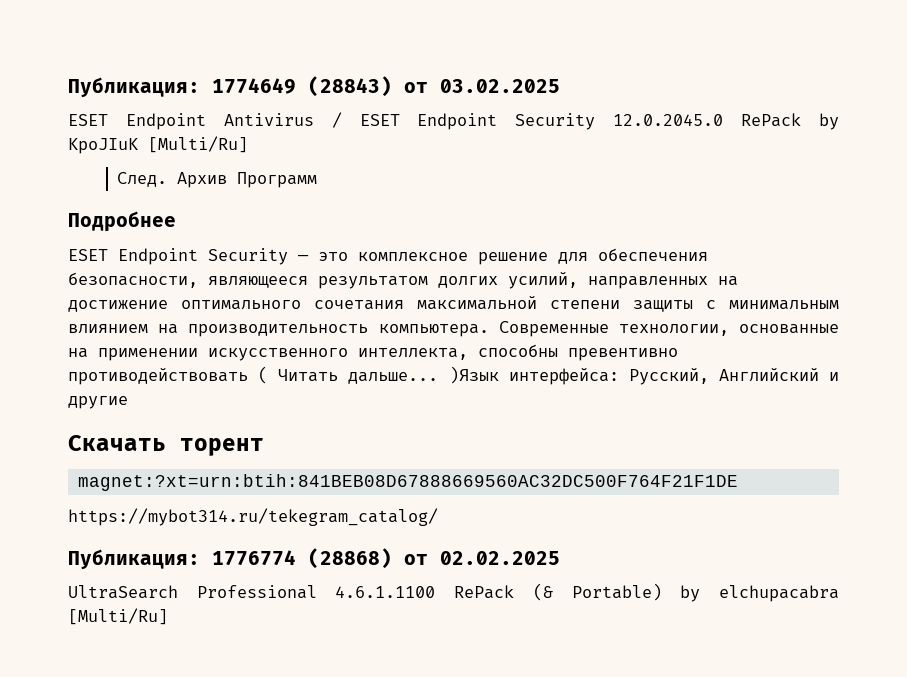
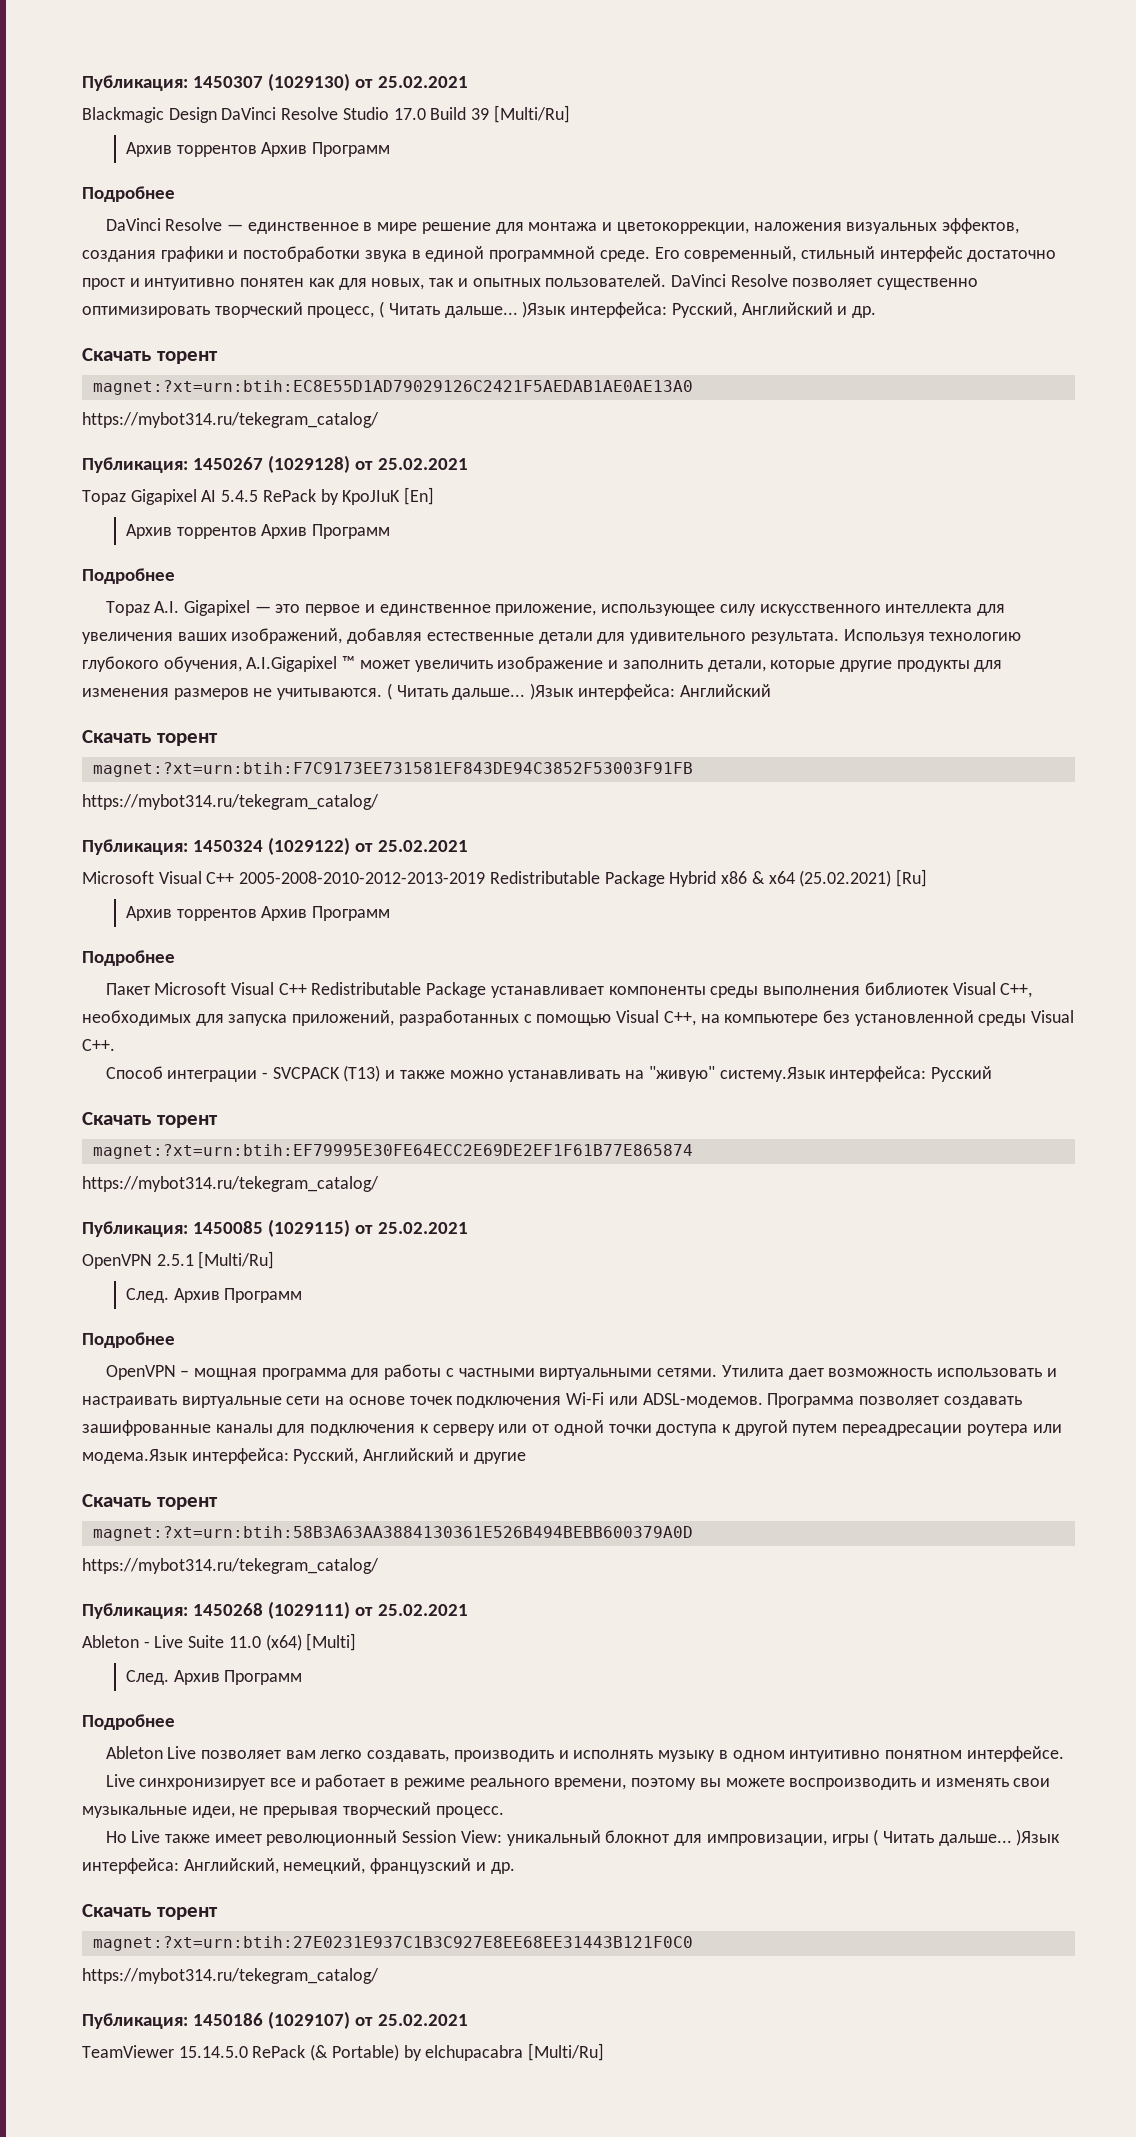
- Публикация: 1774649 (28843) от 03.02.2025
- ESET Endpoint Antivirus / ESET Endpoint Security 12.0.2045.0 RePack by KpoJIuK [Multi/Ru]
+ Публикация: 1450307 (1029130) от 25.02.2021
+ Blackmagic Design DaVinci Resolve Studio 17.0 Build 39 [Multi/Ru]
+ Архив торрентов Архив Программ
+ Подробнее
+ DaVinci Resolve — единственное в мире решение для монтажа и цветокоррекции, наложения визуальных эффектов, создания графики и постобработки звука в единой программной среде. Его современный, стильный интерфейс достаточно прост и интуитивно понятен как для новых, так и опытных пользователей. DaVinci Resolve позволяет существенно оптимизировать творческий процесс, ( Читать дальше... )Язык интерфейса: Русский, Английский и др.
+ Скачать торент
+ magnet:?xt=urn:btih:EC8E55D1AD79029126C2421F5AEDAB1AE0AE13A0
+ https://mybot314.ru/tekegram_catalog/
+ Публикация: 1450267 (1029128) от 25.02.2021
+ Topaz Gigapixel AI 5.4.5 RePack by KpoJIuK [En]
+ Архив торрентов Архив Программ
+ Подробнее
+ Topaz A.I. Gigapixel — это первое и единственное приложение, использующее силу искусственного интеллекта для увеличения ваших изображений, добавляя естественные детали для удивительного результата. Используя технологию глубокого обучения, A.I.Gigapixel ™ может увеличить изображение и заполнить детали, которые другие продукты для изменения размеров не учитываются. ( Читать дальше... )Язык интерфейса: Английский
+ Скачать торент
+ magnet:?xt=urn:btih:F7C9173EE731581EF843DE94C3852F53003F91FB
+ https://mybot314.ru/tekegram_catalog/
+ Публикация: 1450324 (1029122) от 25.02.2021
+ Microsoft Visual C++ 2005-2008-2010-2012-2013-2019 Redistributable Package Hybrid x86 & x64 (25.02.2021) [Ru]
+ Архив торрентов Архив Программ
+ Подробнее
+ Пакет Microsoft Visual C++ Redistributable Package устанавливает компоненты среды выполнения библиотек Visual C++, необходимых для запуска приложений, разработанных с помощью Visual C++, на компьютере без установленной среды Visual C++.
+ Способ интеграции - SVCPACK (T13) и также можно устанавливать на "живую" систему.Язык интерфейса: Русский
+ Скачать торент
+ magnet:?xt=urn:btih:EF79995E30FE64ECC2E69DE2EF1F61B77E865874
+ https://mybot314.ru/tekegram_catalog/
+ Публикация: 1450085 (1029115) от 25.02.2021
+ OpenVPN 2.5.1 [Multi/Ru]
- ESET Endpoint Security — это комплексное решение для обеспечения безопасности, являющееся результатом долгих усилий, направленных на достижение оптимального сочетания максимальной степени защиты с минимальным влиянием на производительность компьютера. Современные технологии, основанные на применении искусственного интеллекта, способны превентивно противодействовать ( Читать дальше... )Язык интерфейса: Русский, Английский и другие
+ OpenVPN – мощная программа для работы с частными виртуальными сетями. Утилита дает возможность использовать и настраивать виртуальные сети на основе точек подключения Wi-Fi или ADSL-модемов. Программа позволяет создавать зашифрованные каналы для подключения к серверу или от одной точки доступа к другой путем переадресации роутера или модема.Язык интерфейса: Русский, Английский и другие
- magnet:?xt=urn:btih:841BEB08D67888669560AC32DC500F764F21F1DE
+ magnet:?xt=urn:btih:58B3A63AA3884130361E526B494BEBB600379A0D
  https://mybot314.ru/tekegram_catalog/
- Публикация: 1776774 (28868) от 02.02.2025
- UltraSearch Professional 4.6.1.1100 RePack (& Portable) by elchupacabra [Multi/Ru]
+ Публикация: 1450268 (1029111) от 25.02.2021
+ Ableton - Live Suite 11.0 (x64) [Multi]
+ След. Архив Программ
+ Подробнее
+ Ableton Live позволяет вам легко создавать, производить и исполнять музыку в одном интуитивно понятном интерфейсе.
+ Live синхронизирует все и работает в режиме реального времени, поэтому вы можете воспроизводить и изменять свои музыкальные идеи, не прерывая творческий процесс.
+ Но Live также имеет революционный Session View: уникальный блокнот для импровизации, игры ( Читать дальше... )Язык интерфейса: Английский, немецкий, французский и др.
+ Скачать торент
+ magnet:?xt=urn:btih:27E0231E937C1B3C927E8EE68EE31443B121F0C0
+ https://mybot314.ru/tekegram_catalog/
+ Публикация: 1450186 (1029107) от 25.02.2021
+ TeamViewer 15.14.5.0 RePack (& Portable) by elchupacabra [Multi/Ru]

